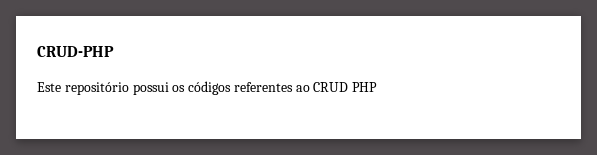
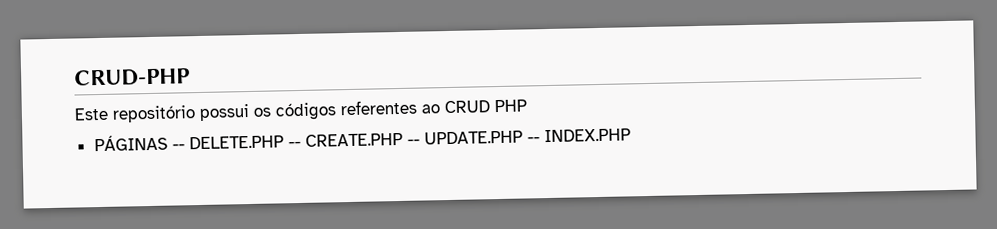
+ PÁGINAS -- DELETE.PHP -- CREATE.PHP -- UPDATE.PHP -- INDEX.PHP

